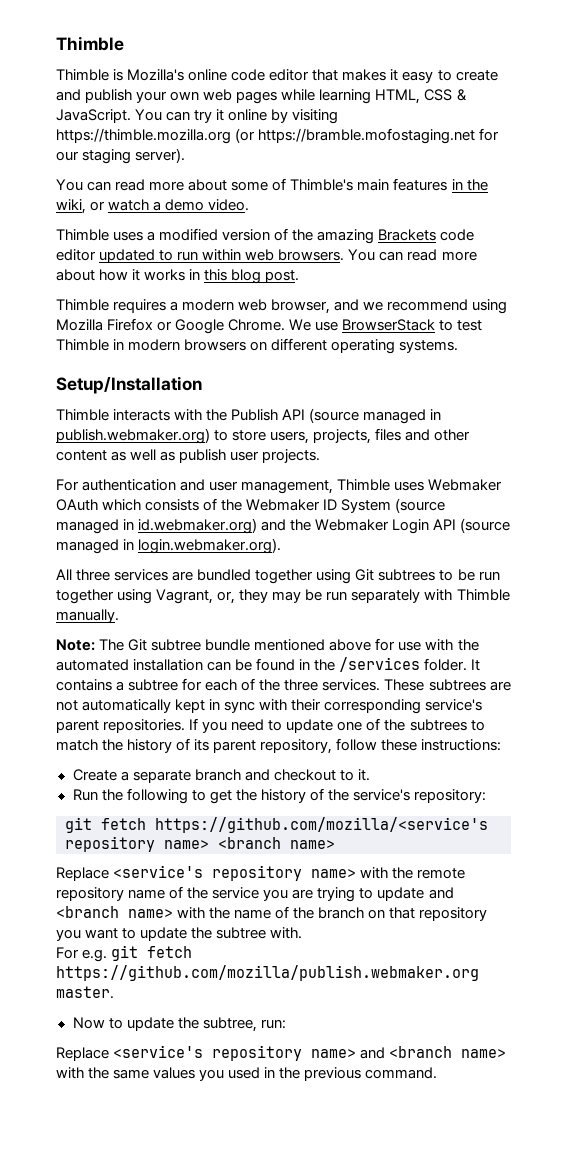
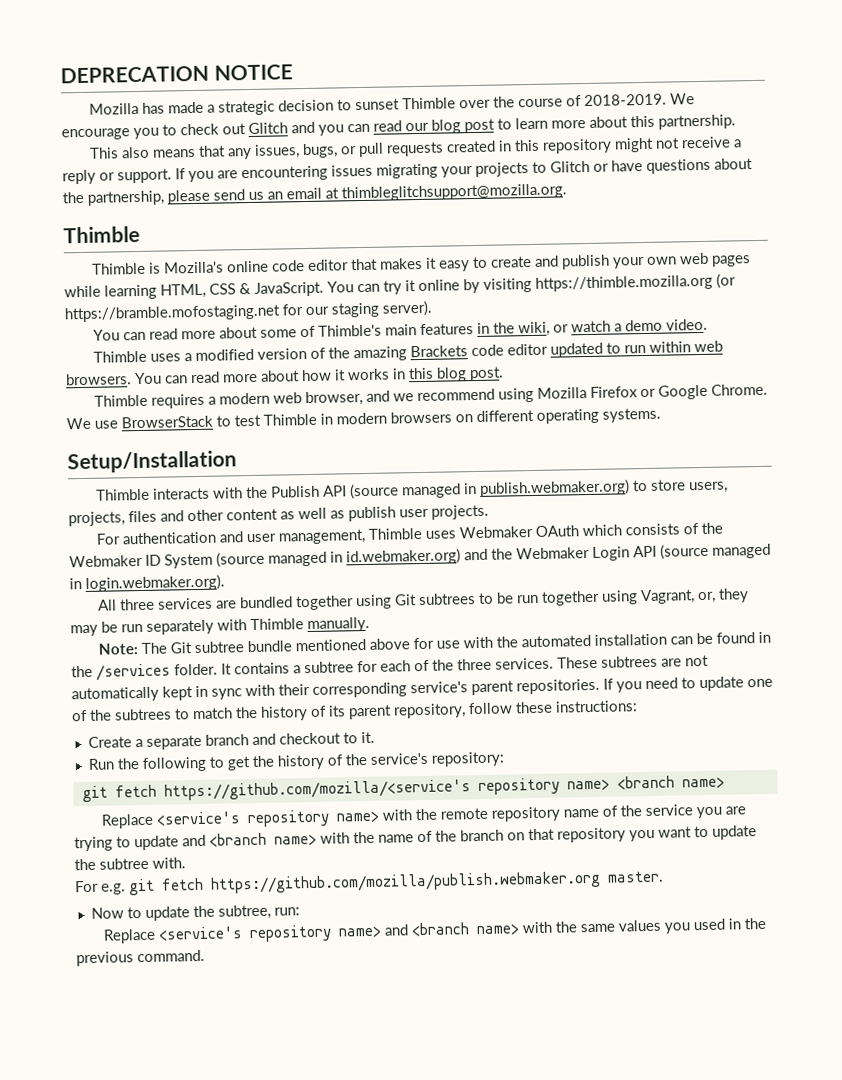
+ DEPRECATION NOTICE
+ Mozilla has made a strategic decision to sunset Thimble over the course of 2018-2019. We encourage you to check out Glitch and you can read our blog post to learn more about this partnership.
+ This also means that any issues, bugs, or pull requests created in this repository might not receive a reply or support. If you are encountering issues migrating your projects to Glitch or have questions about the partnership, please send us an email at thimbleglitchsupport@mozilla.org.

